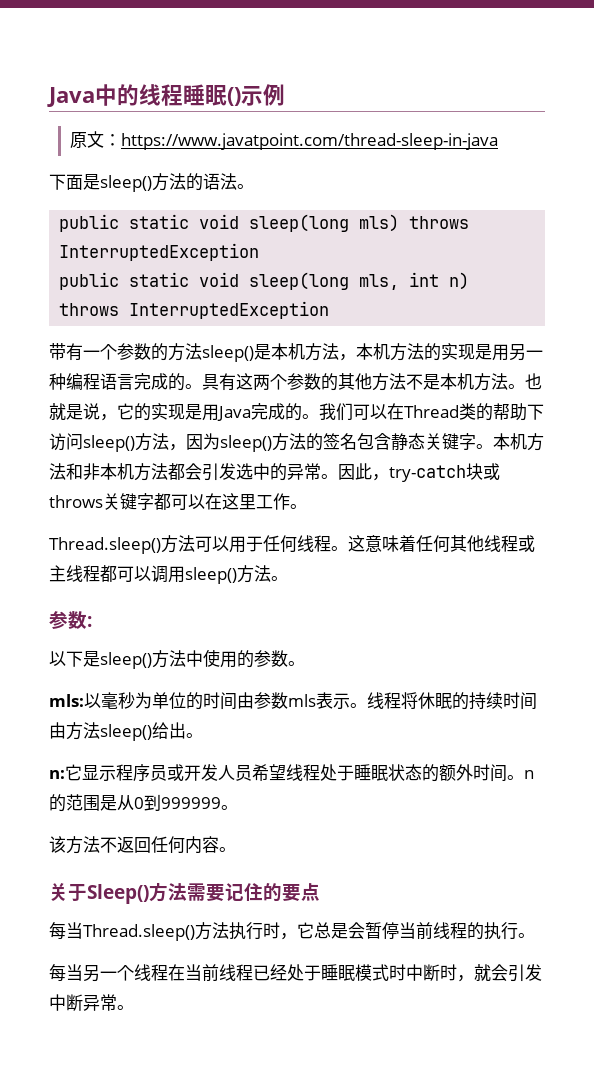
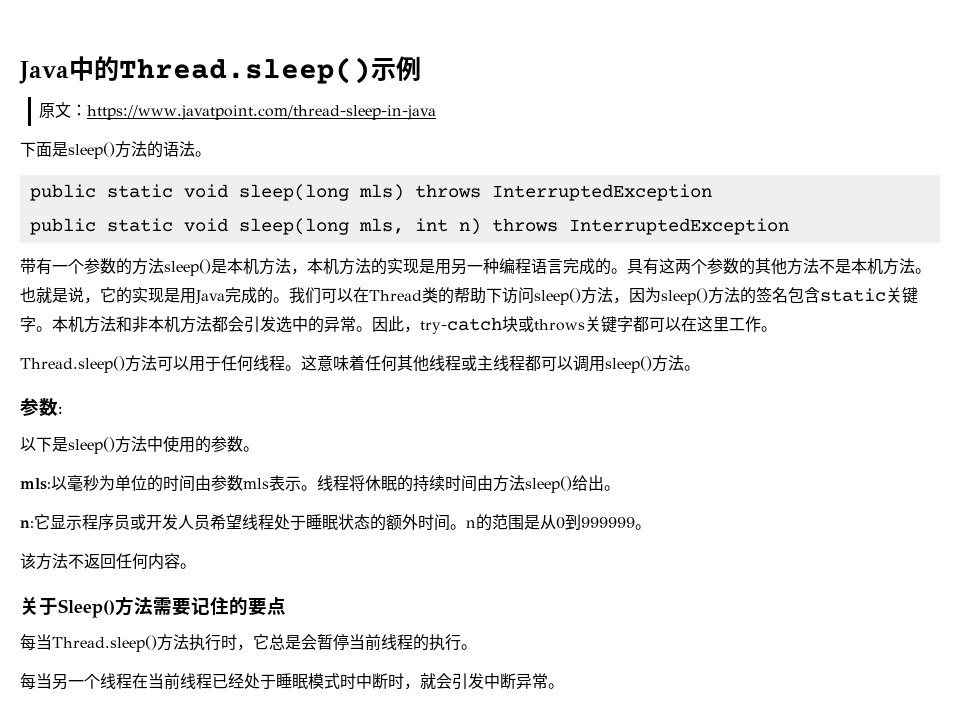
- Java中的线程睡眠()示例
+ Java中的Thread.sleep()示例
- 我们可以在Thread类的帮助下访问sleep()方法，因为sleep()方法的签名包含静态关键字。
+ 我们可以在Thread类的帮助下访问sleep()方法，因为sleep()方法的签名包含static关键字。

